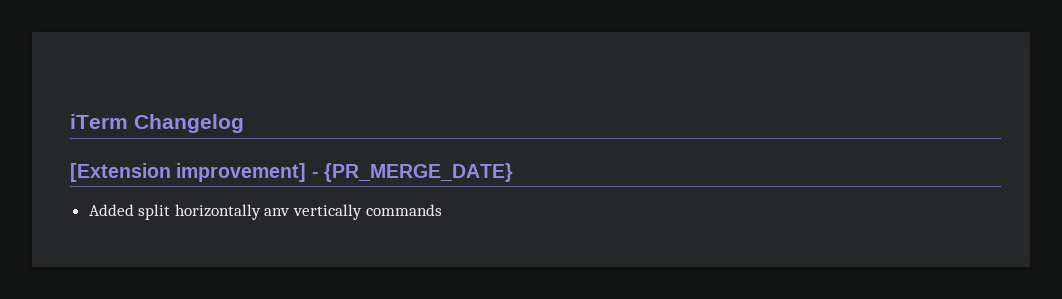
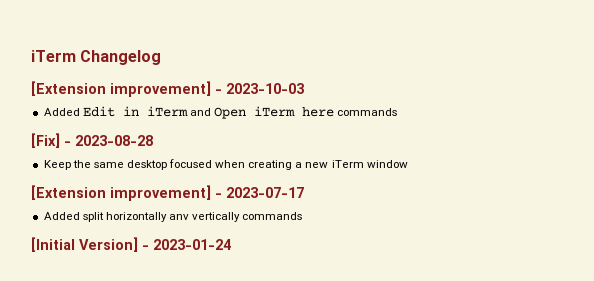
- [Extension improvement] - {PR_MERGE_DATE}
+ [Extension improvement] - 2023-10-03
+ Added Edit in iTerm and Open iTerm here commands
+ [Fix] - 2023-08-28
+ Keep the same desktop focused when creating a new iTerm window
+ [Extension improvement] - 2023-07-17
+ [Initial Version] - 2023-01-24

